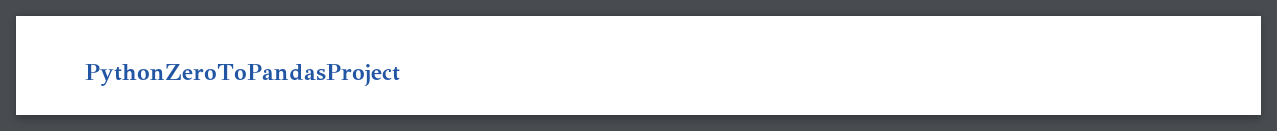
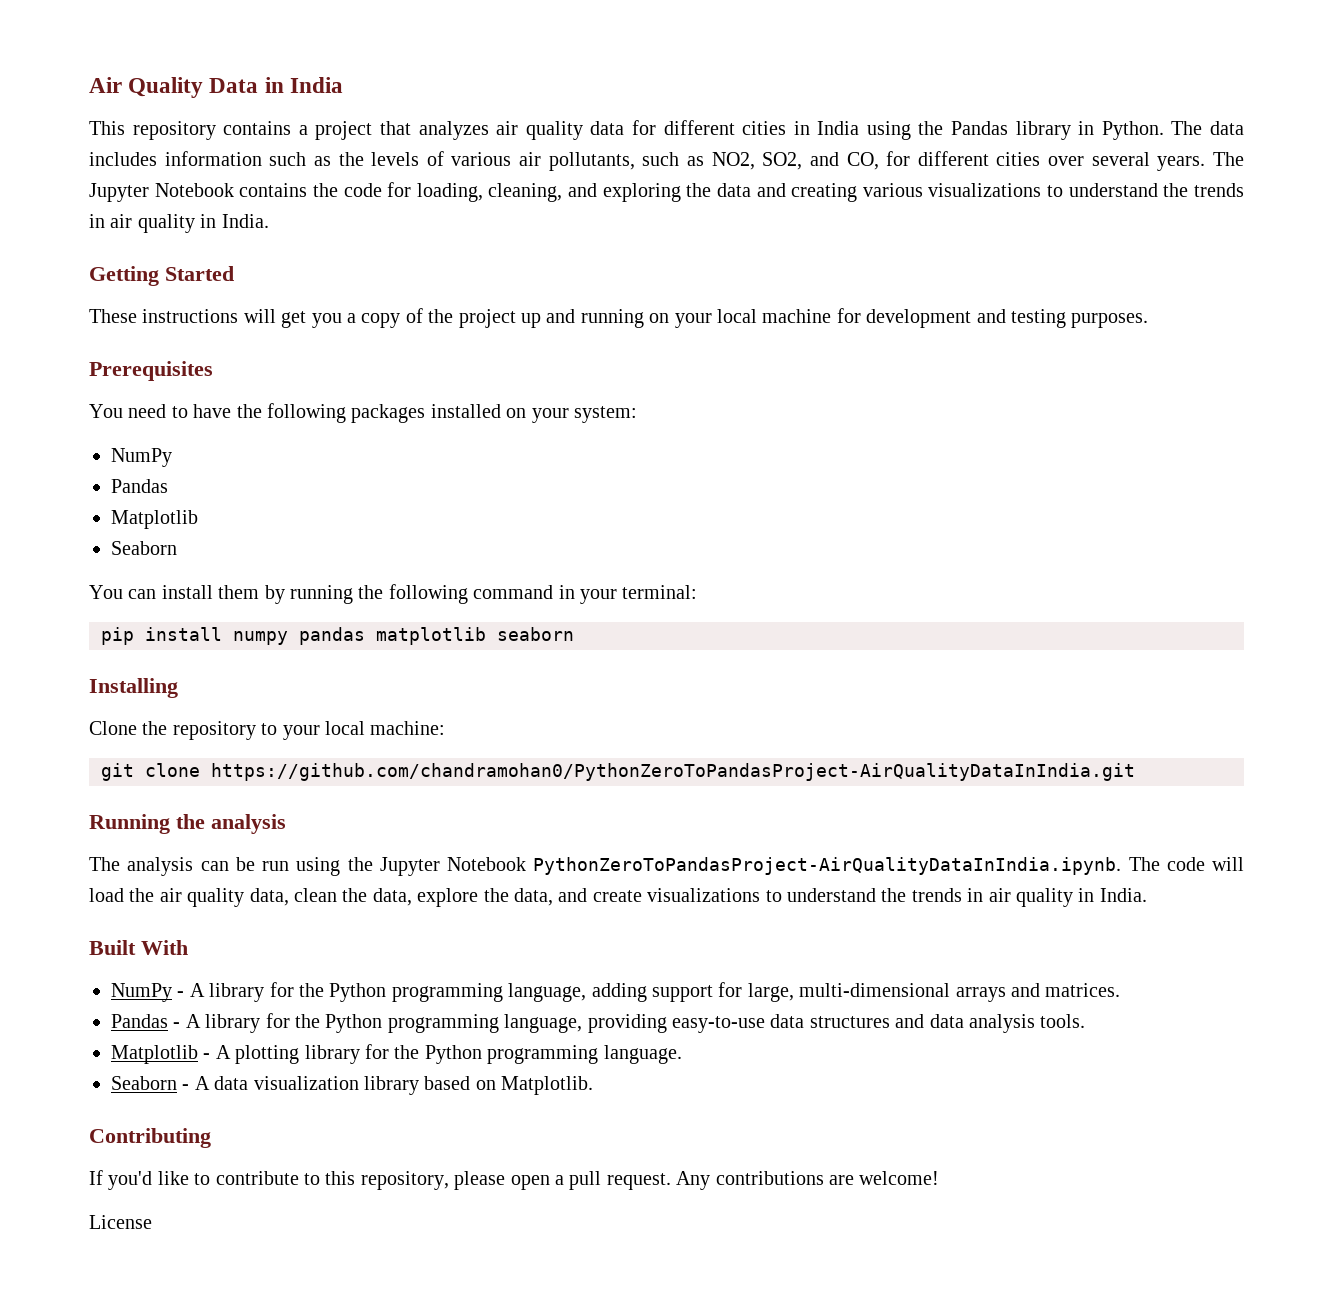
- PythonZeroToPandasProject
+ Air Quality Data in India
+ This repository contains a project that analyzes air quality data for different cities in India using the Pandas library in Python. The data includes information such as the levels of various air pollutants, such as NO2, SO2, and CO, for different cities over several years. The Jupyter Notebook contains the code for loading, cleaning, and exploring the data and creating various visualizations to understand the trends in air quality in India.
+ Getting Started
+ These instructions will get you a copy of the project up and running on your local machine for development and testing purposes.
+ Prerequisites
+ You need to have the following packages installed on your system:
+ NumPy
+ Pandas
+ Matplotlib
+ Seaborn
+ You can install them by running the following command in your terminal:
+ pip install numpy pandas matplotlib seaborn
+ Installing
+ Clone the repository to your local machine:
+ git clone https://github.com/chandramohan0/PythonZeroToPandasProject-AirQualityDataInIndia.git
+ Running the analysis
+ The analysis can be run using the Jupyter Notebook PythonZeroToPandasProject-AirQualityDataInIndia.ipynb. The code will load the air quality data, clean the data, explore the data, and create visualizations to understand the trends in air quality in India.
+ Built With
+ NumPy - A library for the Python programming language, adding support for large, multi-dimensional arrays and matrices.
+ Pandas - A library for the Python programming language, providing easy-to-use data structures and data analysis tools.
+ Matplotlib - A plotting library for the Python programming language.
+ Seaborn - A data visualization library based on Matplotlib.
+ Contributing
+ If you'd like to contribute to this repository, please open a pull request. Any contributions are welcome!
+ License

